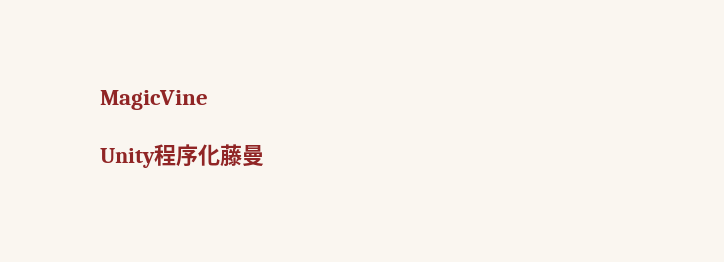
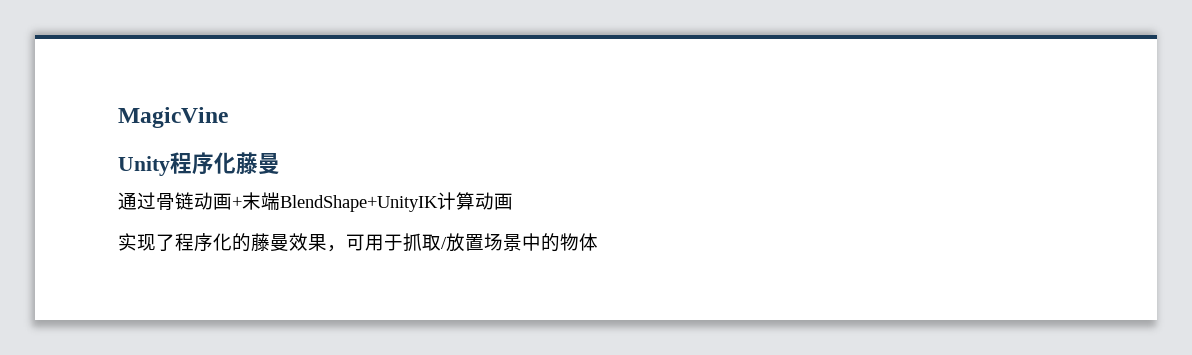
+ 通过骨链动画+末端BlendShape+UnityIK计算动画
+ 实现了程序化的藤曼效果，可用于抓取/放置场景中的物体

